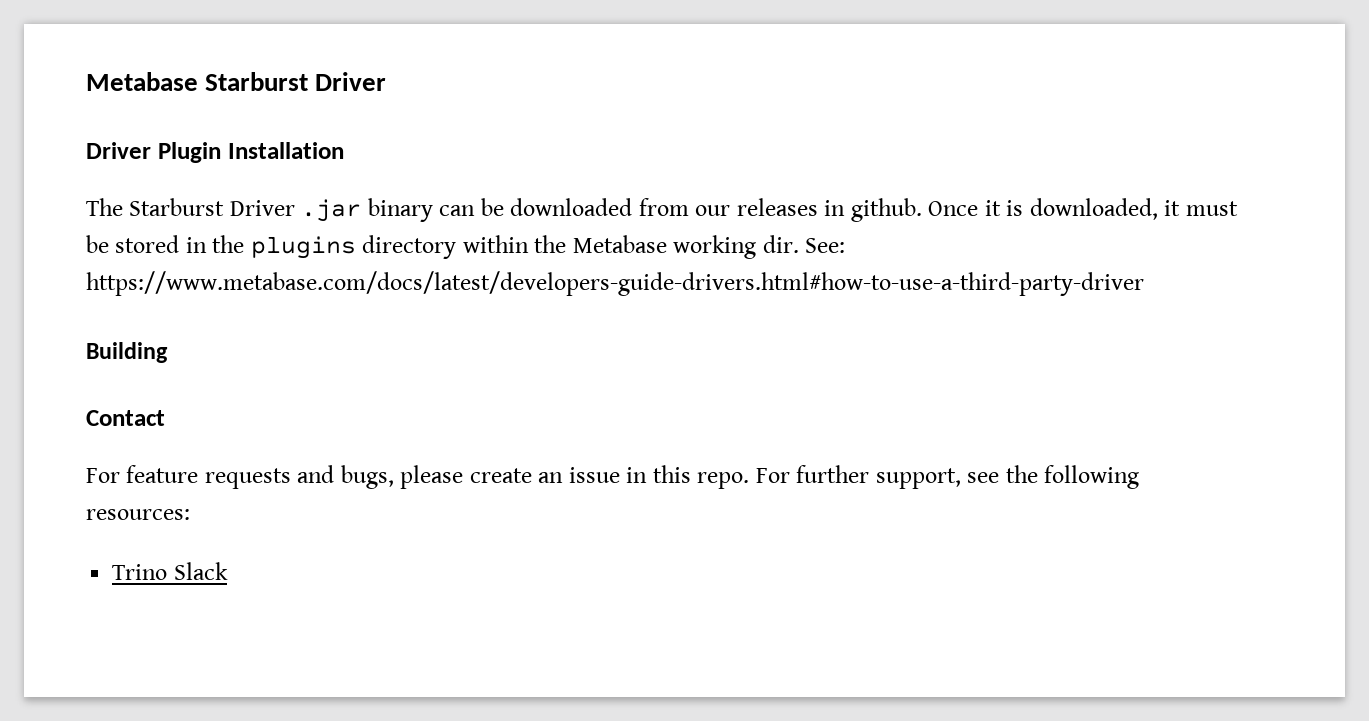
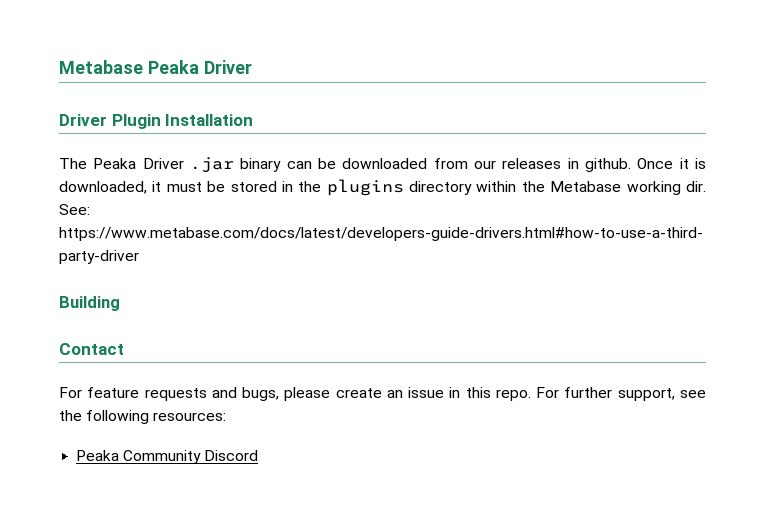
- Metabase Starburst Driver
+ Metabase Peaka Driver
- The Starburst Driver .jar binary can be downloaded from our releases in github.
+ The Peaka Driver .jar binary can be downloaded from our releases in github.
- Trino Slack
+ Peaka Community Discord

